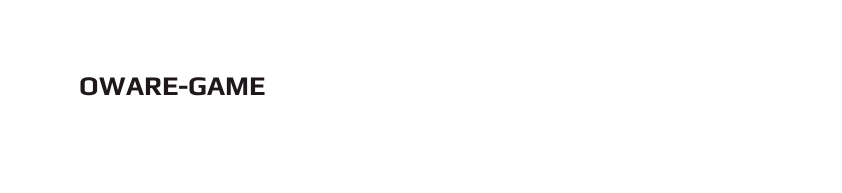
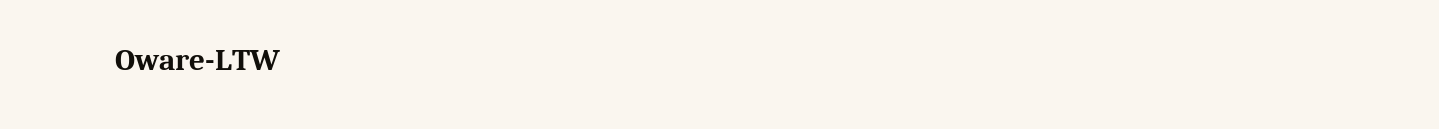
- OWARE-GAME
+ Oware-LTW

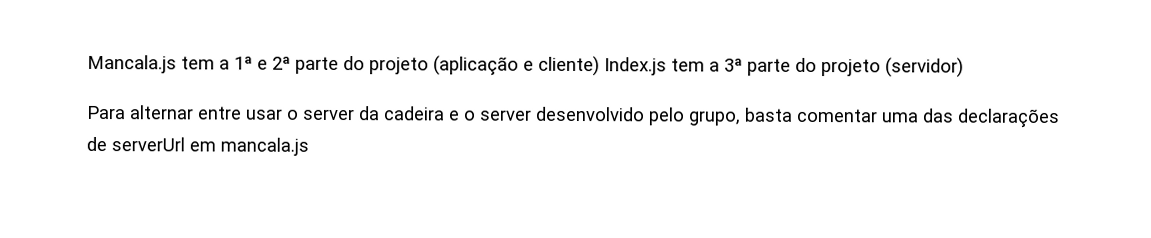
- Oware-LTW
+ Mancala.js tem a 1ª e 2ª parte do projeto (aplicação e cliente) Index.js tem a 3ª parte do projeto (servidor)
+ Para alternar entre usar o server da cadeira e o server desenvolvido pelo grupo, basta comentar uma das declarações de serverUrl em mancala.js

